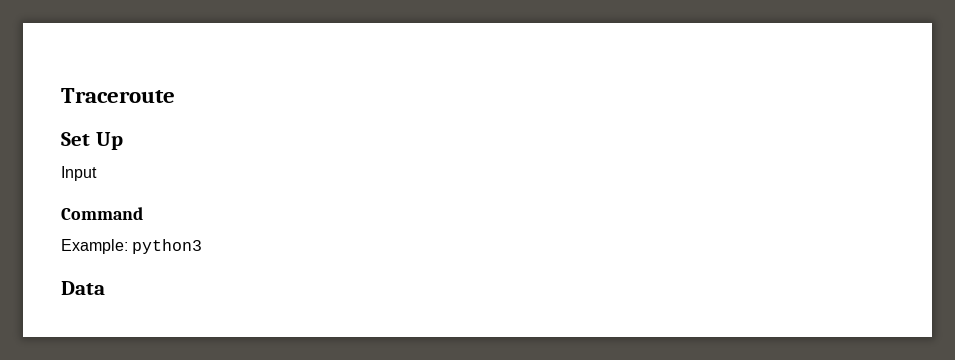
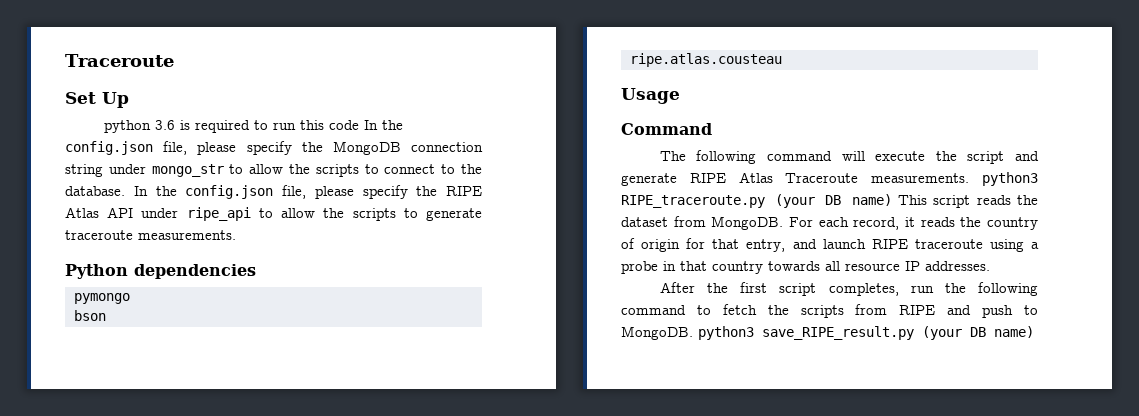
- Input
+ python 3.6 is required to run this code In the config.json file, please specify the MongoDB connection string under mongo_str to allow the scripts to connect to the database. In the config.json file, please specify the RIPE Atlas API under ripe_api to allow the scripts to generate traceroute measurements.
+ Python dependencies
+ pymongo
+ bson
+ ripe.atlas.cousteau
+ Usage
  Command
- Example: python3
- Data
+ The following command will execute the script and generate RIPE Atlas Traceroute measurements. python3 RIPE_traceroute.py (your DB name) This script reads the dataset from MongoDB. For each record, it reads the country of origin for that entry, and launch RIPE traceroute using a probe in that country towards all resource IP addresses.
+ After the first script completes, run the following command to fetch the scripts from RIPE and push to MongoDB. python3 save_RIPE_result.py (your DB name)

